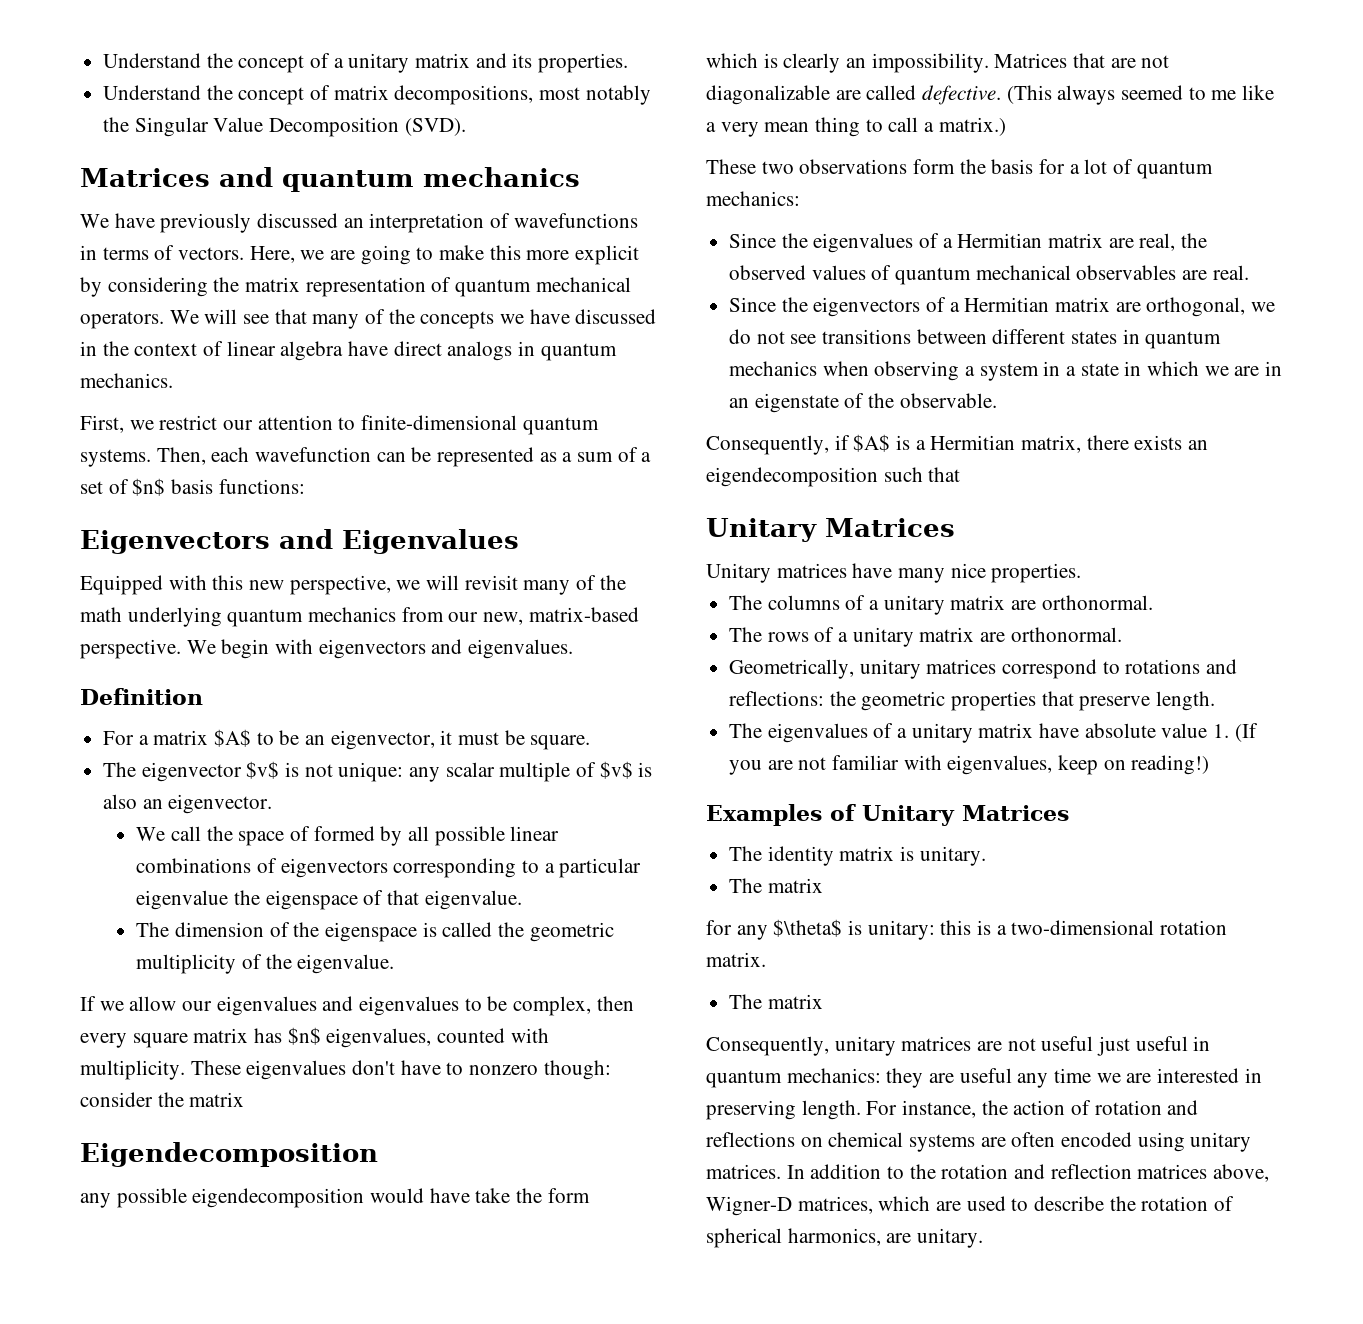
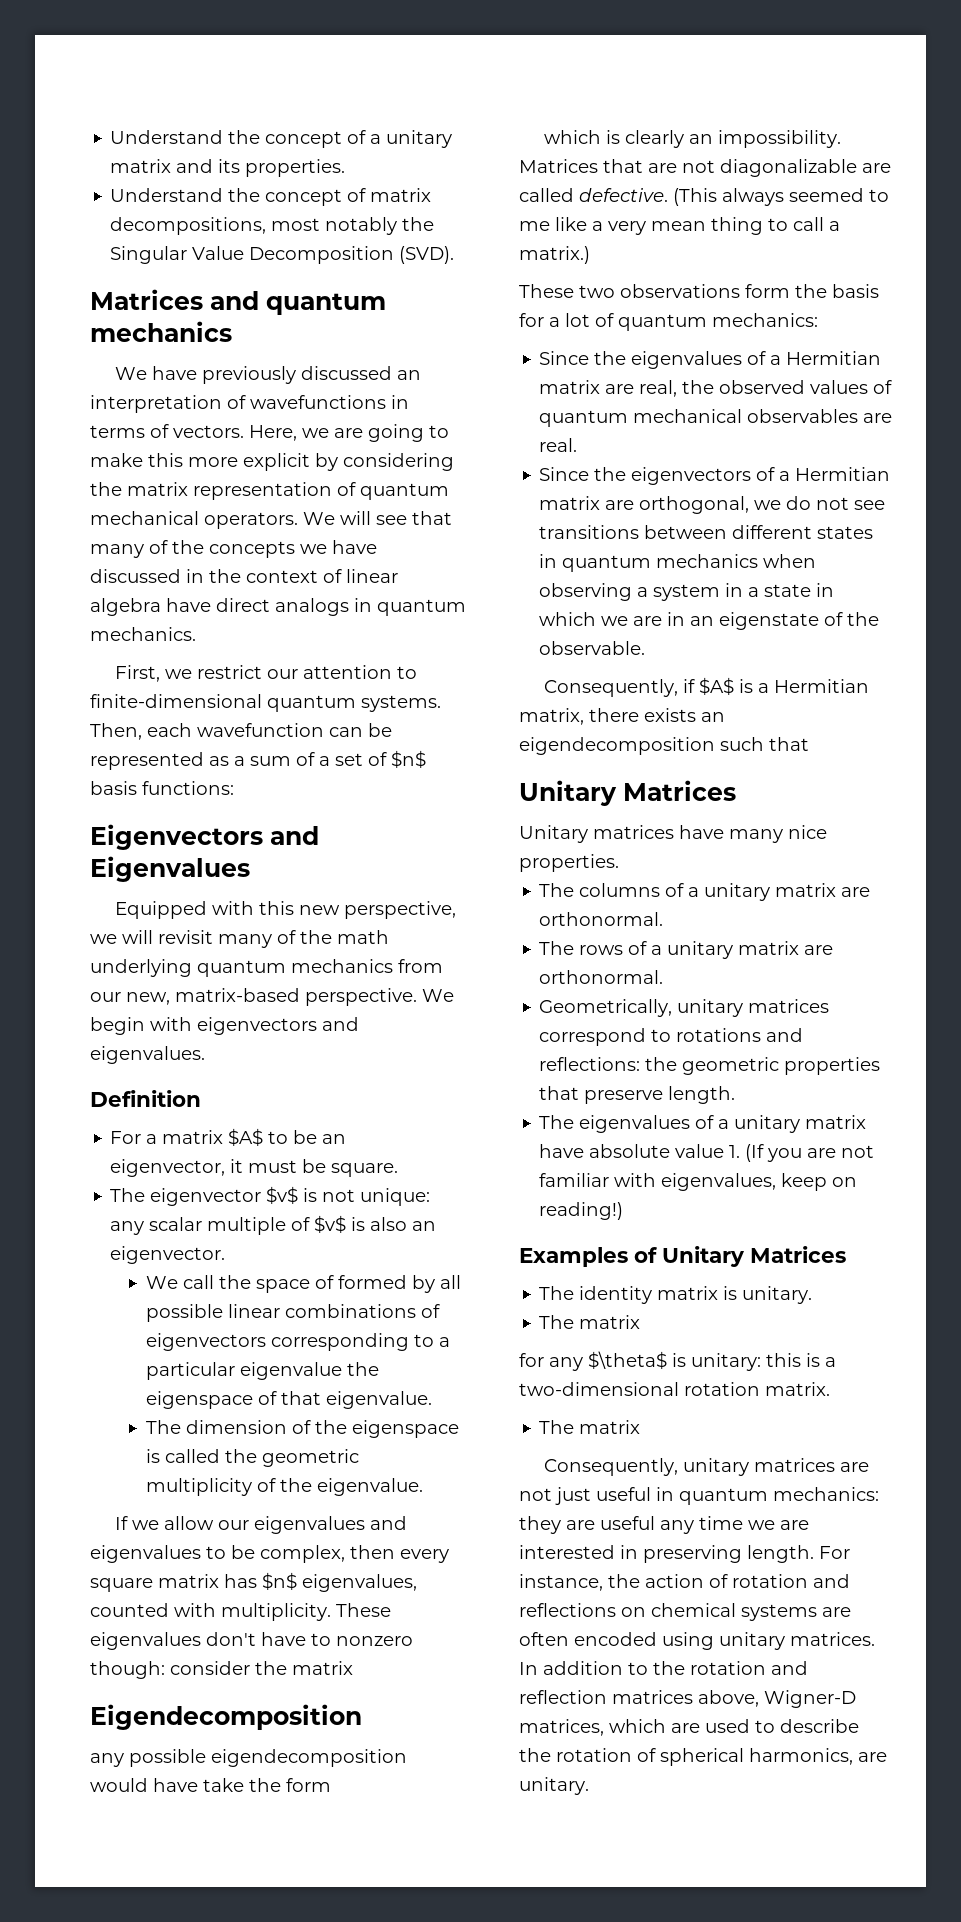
- Consequently, unitary matrices are not useful just useful in quantum mechanics: they are useful any time we are interested in preserving length.
+ Consequently, unitary matrices are not just useful in quantum mechanics: they are useful any time we are interested in preserving length.

